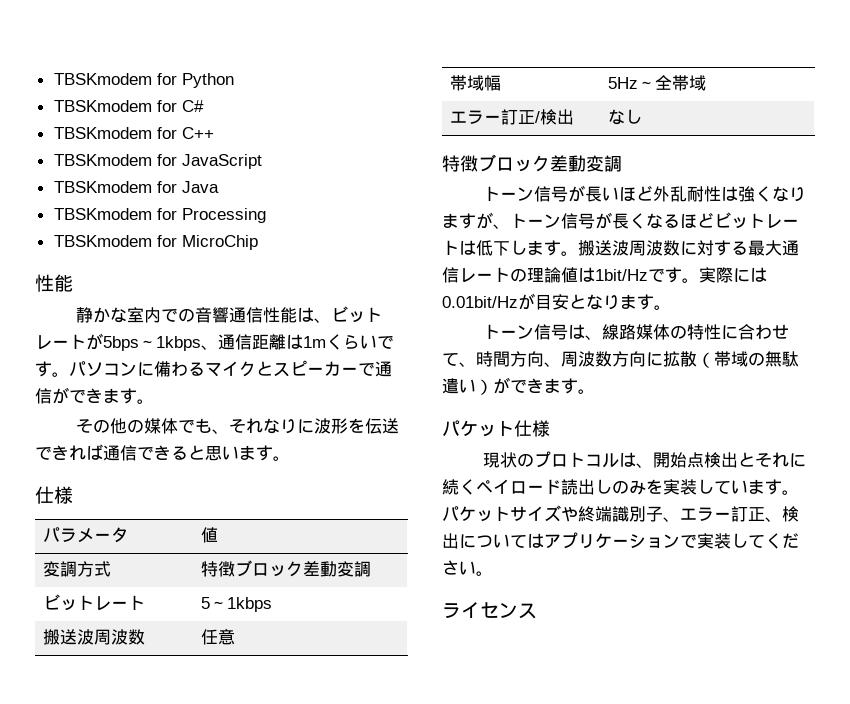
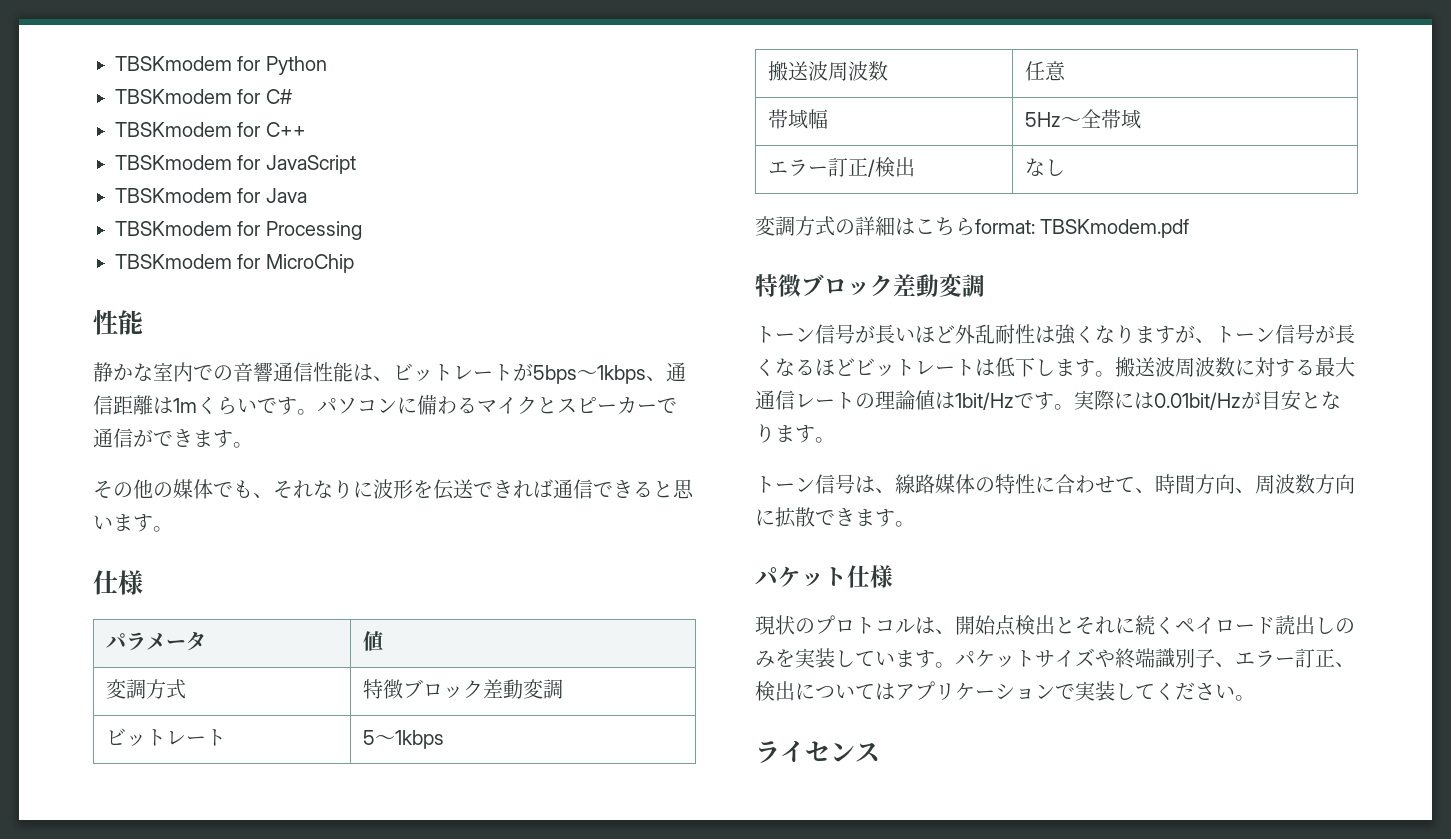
+ 変調方式の詳細はこちらformat: TBSKmodem.pdf
- トーン信号は、線路媒体の特性に合わせて、時間方向、周波数方向に拡散（帯域の無駄遣い）ができます。
+ トーン信号は、線路媒体の特性に合わせて、時間方向、周波数方向に拡散できます。

